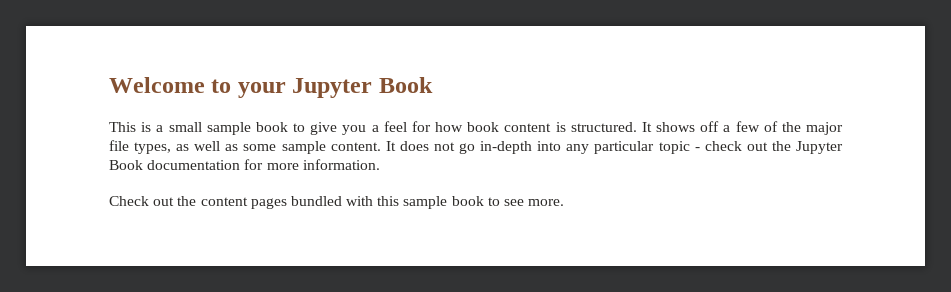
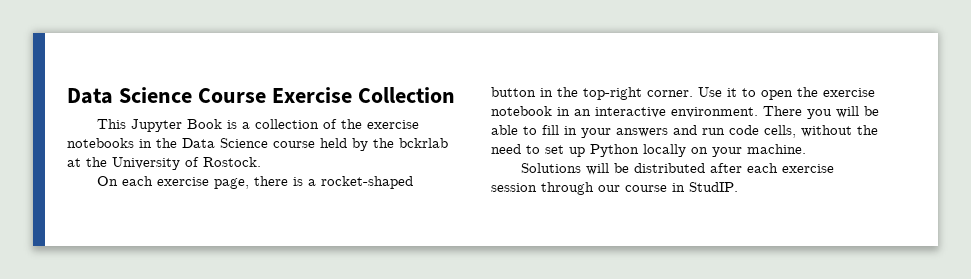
- Welcome to your Jupyter Book
- This is a small sample book to give you a feel for how book content is structured. It shows off a few of the major file types, as well as some sample content. It does not go in-depth into any particular topic - check out the Jupyter Book documentation for more information.
- Check out the content pages bundled with this sample book to see more.
+ Data Science Course Exercise Collection
+ This Jupyter Book is a collection of the exercise notebooks in the Data Science course held by the bckrlab at the University of Rostock.
+ On each exercise page, there is a rocket-shaped button in the top-right corner. Use it to open the exercise notebook in an interactive environment. There you will be able to fill in your answers and run code cells, without the need to set up Python locally on your machine.
+ Solutions will be distributed after each exercise session through our course in StudIP.

